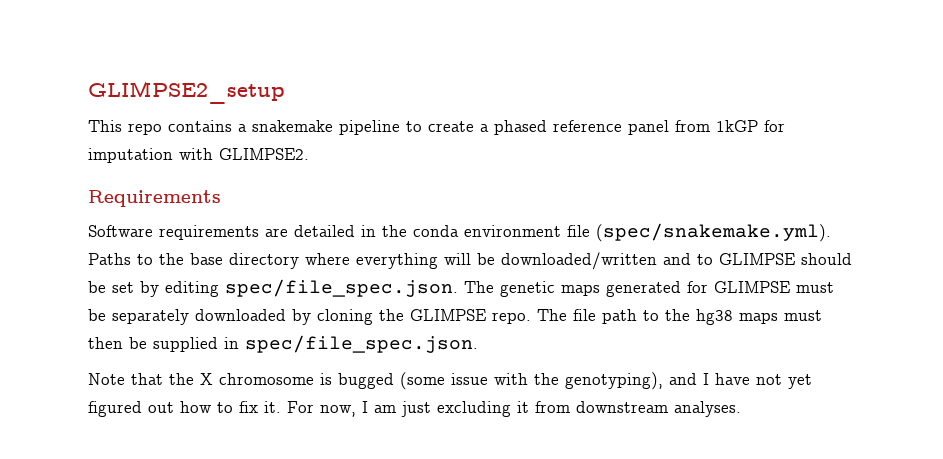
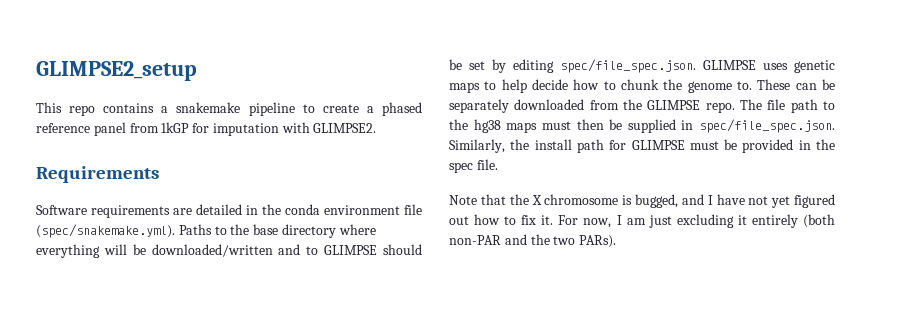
- Software requirements are detailed in the conda environment file (spec/snakemake.yml). Paths to the base directory where everything will be downloaded/written and to GLIMPSE should be set by editing spec/file_spec.json. The genetic maps generated for GLIMPSE must be separately downloaded by cloning the GLIMPSE repo.
+ Software requirements are detailed in the conda environment file (spec/snakemake.yml). Paths to the base directory where everything will be downloaded/written and to GLIMPSE should be set by editing spec/file_spec.json. GLIMPSE uses genetic maps to help decide how to chunk the genome to. These can be separately downloaded from the GLIMPSE repo.
- The file path to the hg38 maps must then be supplied in spec/file_spec.json.
+ The file path to the hg38 maps must then be supplied in spec/file_spec.json. Similarly, the install path for GLIMPSE must be provided in the spec file.
- Note that the X chromosome is bugged (some issue with the genotyping), and I have not yet figured out how to fix it.
+ Note that the X chromosome is bugged, and I have not yet figured out how to fix it.
- For now, I am just excluding it from downstream analyses.
+ For now, I am just excluding it entirely (both non-PAR and the two PARs).

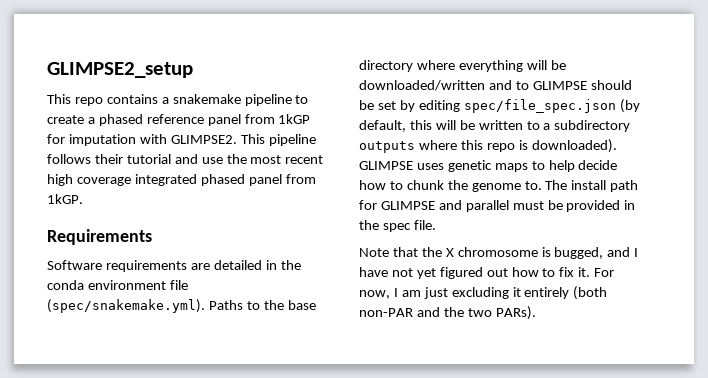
+ This pipeline follows their tutorial and use the most recent high coverage integrated phased panel from 1kGP.
- Software requirements are detailed in the conda environment file (spec/snakemake.yml). Paths to the base directory where everything will be downloaded/written and to GLIMPSE should be set by editing spec/file_spec.json. GLIMPSE uses genetic maps to help decide how to chunk the genome to.
+ Software requirements are detailed in the conda environment file (spec/snakemake.yml). Paths to the base directory where everything will be downloaded/written and to GLIMPSE should be set by editing spec/file_spec.json (by default, this will be written to a subdirectory outputs where this repo is downloaded). GLIMPSE uses genetic maps to help decide how to chunk the genome to.
- These can be separately downloaded from the GLIMPSE repo. The file path to the hg38 maps must then be supplied in spec/file_spec.json. Similarly, the install path for GLIMPSE must be provided in the spec file.
+ The install path for GLIMPSE and parallel must be provided in the spec file.

